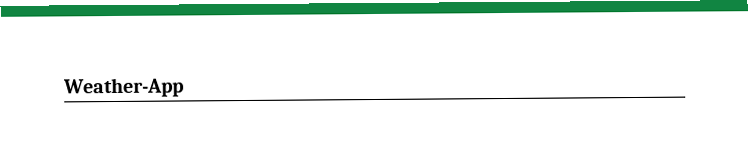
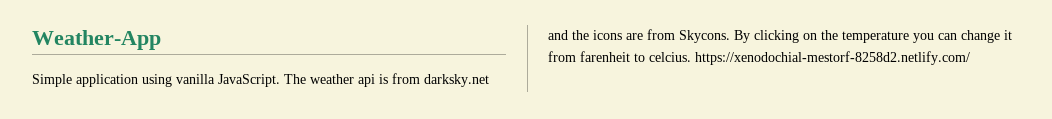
+ Simple application using vanilla JavaScript. The weather api is from darksky.net and the icons are from Skycons. By clicking on the temperature you can change it from farenheit to celcius. https://xenodochial-mestorf-8258d2.netlify.com/

